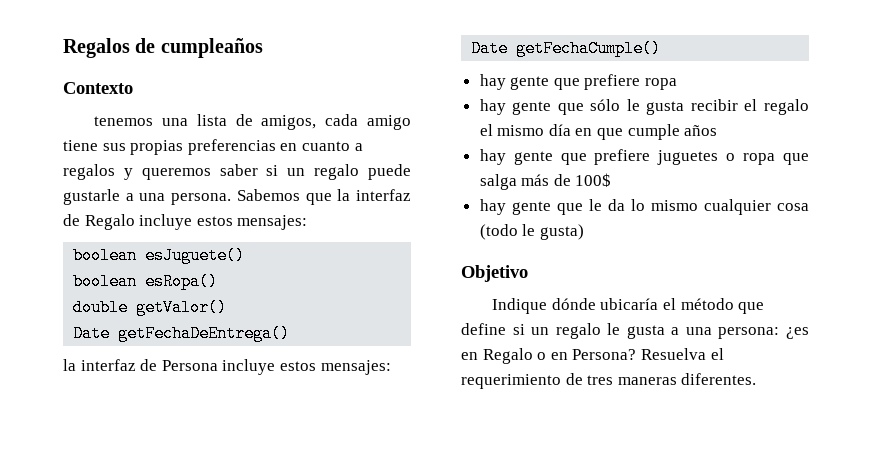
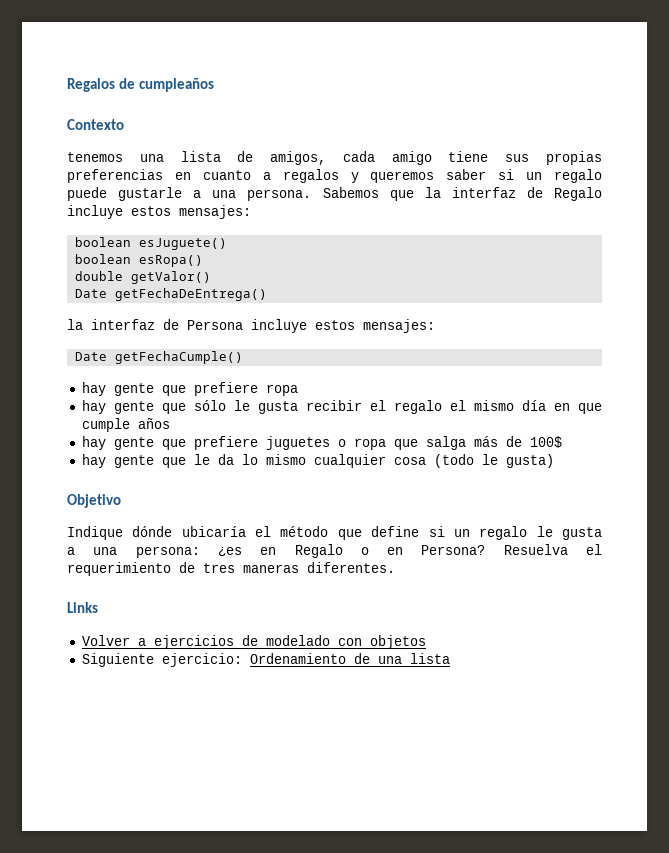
+ Links
+ Volver a ejercicios de modelado con objetos
+ Siguiente ejercicio: Ordenamiento de una lista

